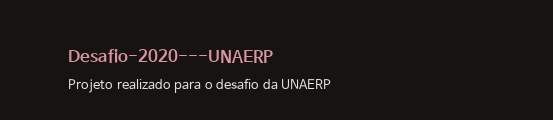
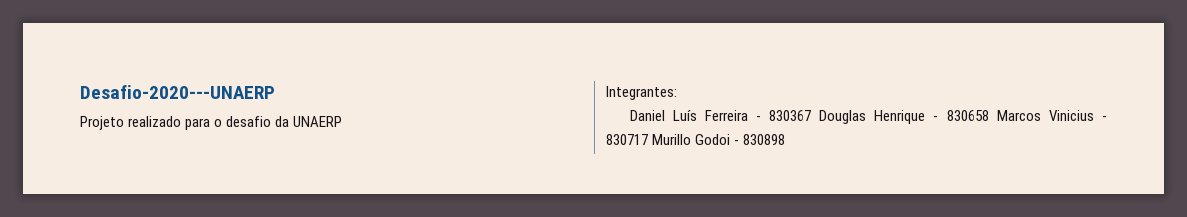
+ Integrantes:
+ Daniel Luís Ferreira - 830367 Douglas Henrique - 830658 Marcos Vinicius - 830717 Murillo Godoi - 830898

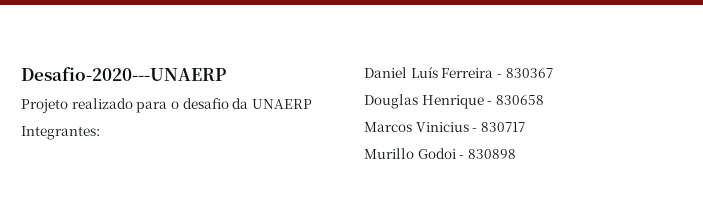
- Daniel Luís Ferreira - 830367 Douglas Henrique - 830658 Marcos Vinicius - 830717 Murillo Godoi - 830898
+ Daniel Luís Ferreira - 830367
+ Douglas Henrique - 830658
+ Marcos Vinicius - 830717
+ Murillo Godoi - 830898

